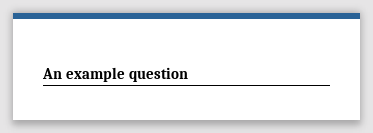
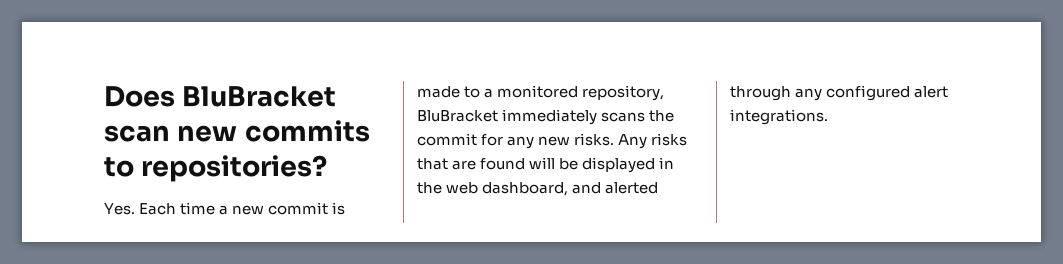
- An example question
+ Does BluBracket scan new commits to repositories?
+ Yes. Each time a new commit is made to a monitored repository, BluBracket immediately scans the commit for any new risks. Any risks that are found will be displayed in the web dashboard, and alerted through any configured alert integrations.

